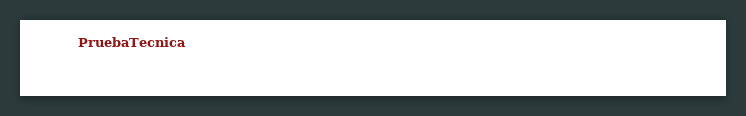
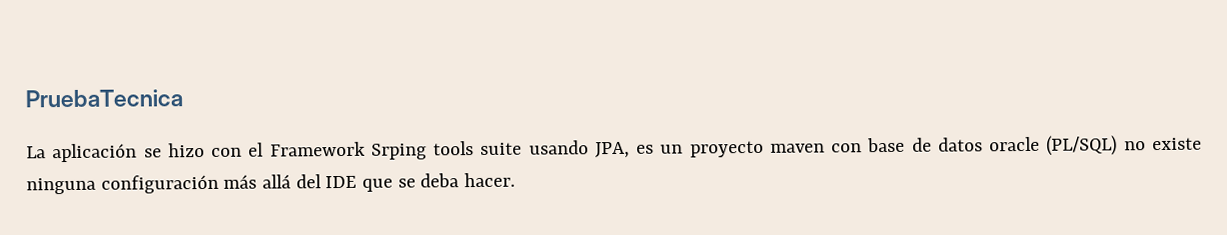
+ La aplicación se hizo con el Framework Srping tools suite usando JPA, es un proyecto maven con base de datos oracle (PL/SQL) no existe ninguna configuración más allá del IDE que se deba hacer.

